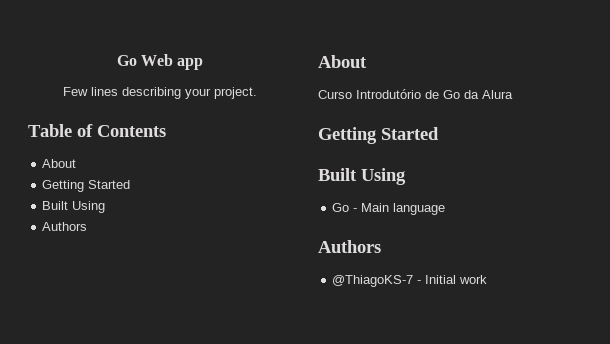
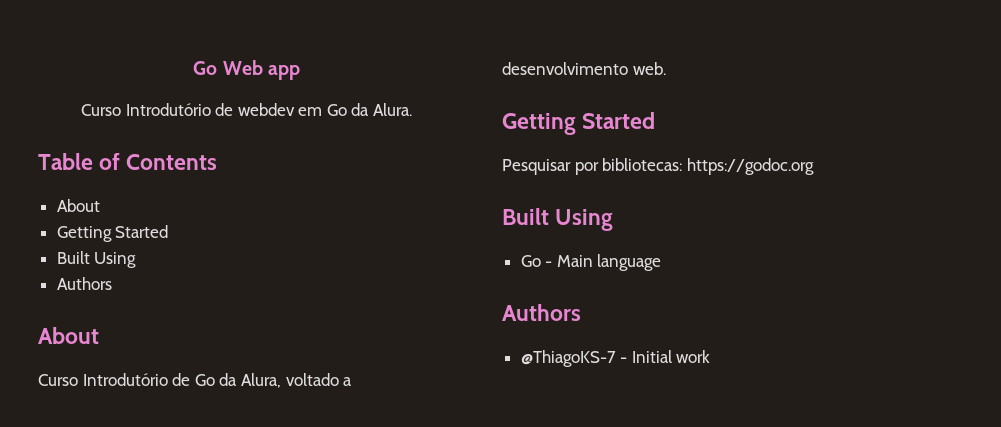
- Few lines describing your project.
+ Curso Introdutório de webdev em Go da Alura.
- Curso Introdutório de Go da Alura
+ Curso Introdutório de Go da Alura, voltado a desenvolvimento web.
  Getting Started
+ Pesquisar por bibliotecas: https://godoc.org

